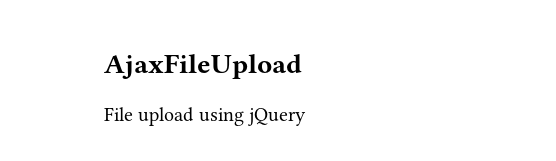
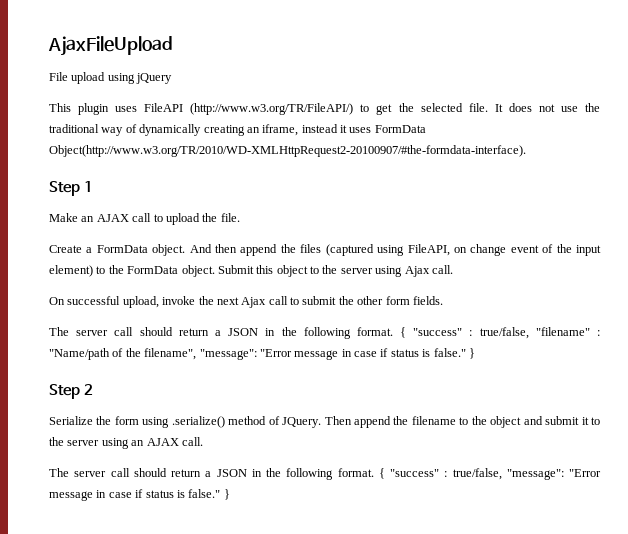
+ This plugin uses FileAPI (http://www.w3.org/TR/FileAPI/) to get the selected file. It does not use the traditional way of dynamically creating an iframe, instead it uses FormData Object(http://www.w3.org/TR/2010/WD-XMLHttpRequest2-20100907/#the-formdata-interface).
+ Step 1
+ Make an AJAX call to upload the file.
+ Create a FormData object. And then append the files (captured using FileAPI, on change event of the input element) to the FormData object. Submit this object to the server using Ajax call.
+ On successful upload, invoke the next Ajax call to submit the other form fields.
+ The server call should return a JSON in the following format. { "success" : true/false, "filename" : "Name/path of the filename", "message": "Error message in case if status is false." }
+ Step 2
+ Serialize the form using .serialize() method of JQuery. Then append the filename to the object and submit it to the server using an AJAX call.
+ The server call should return a JSON in the following format. { "success" : true/false, "message": "Error message in case if status is false." }

